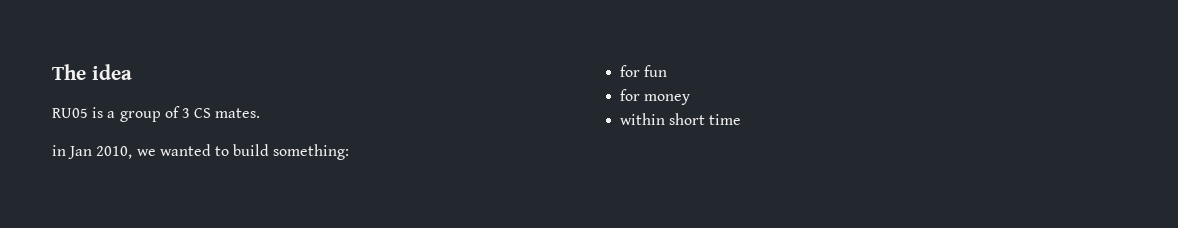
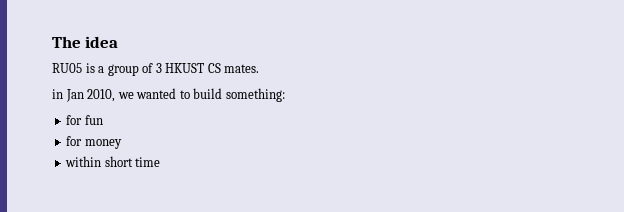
- RU05 is a group of 3 CS mates.
+ RU05 is a group of 3 HKUST CS mates.

